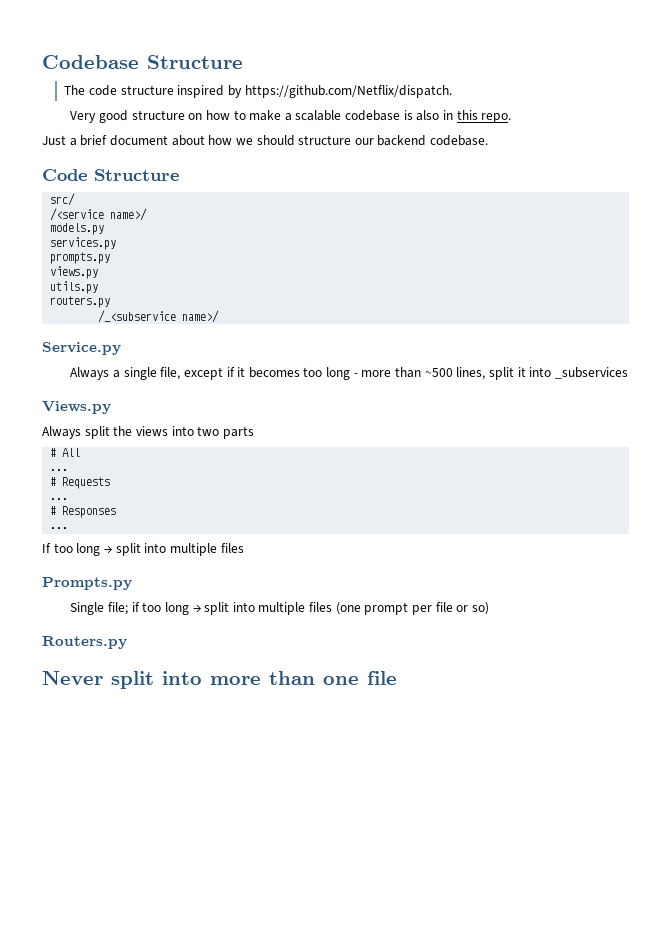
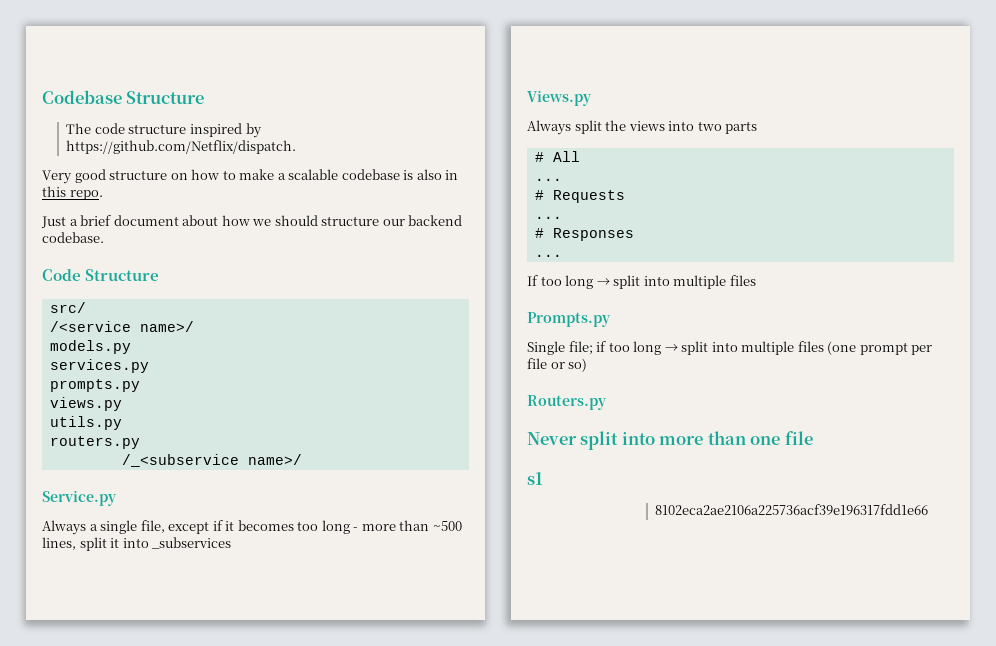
+ s1
+ 8102eca2ae2106a225736acf39e196317fdd1e66

